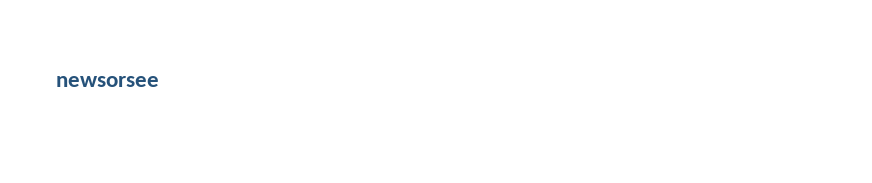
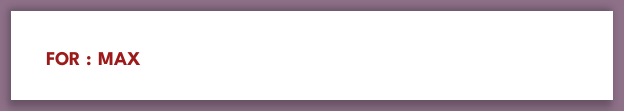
- newsorsee
+ FOR : MAX

